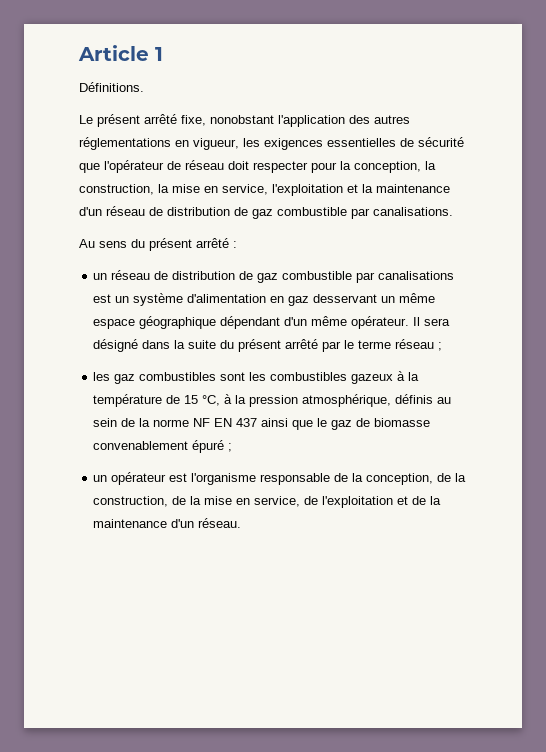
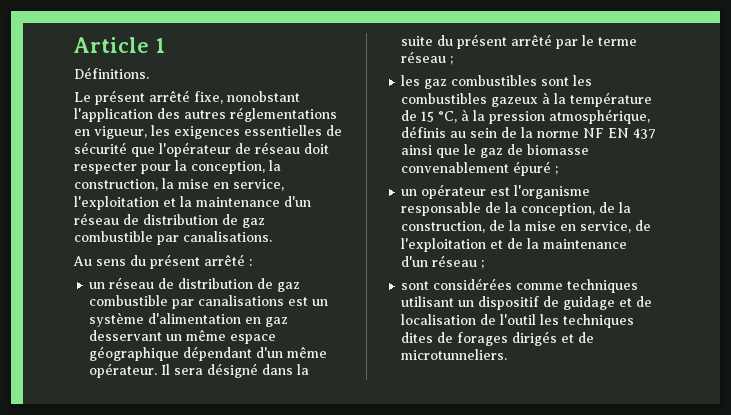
- un opérateur est l'organisme responsable de la conception, de la construction, de la mise en service, de l'exploitation et de la maintenance d'un réseau.
+ un opérateur est l'organisme responsable de la conception, de la construction, de la mise en service, de l'exploitation et de la maintenance d'un réseau ;
+ sont considérées comme techniques utilisant un dispositif de guidage et de localisation de l'outil les techniques dites de forages dirigés et de microtunneliers.

